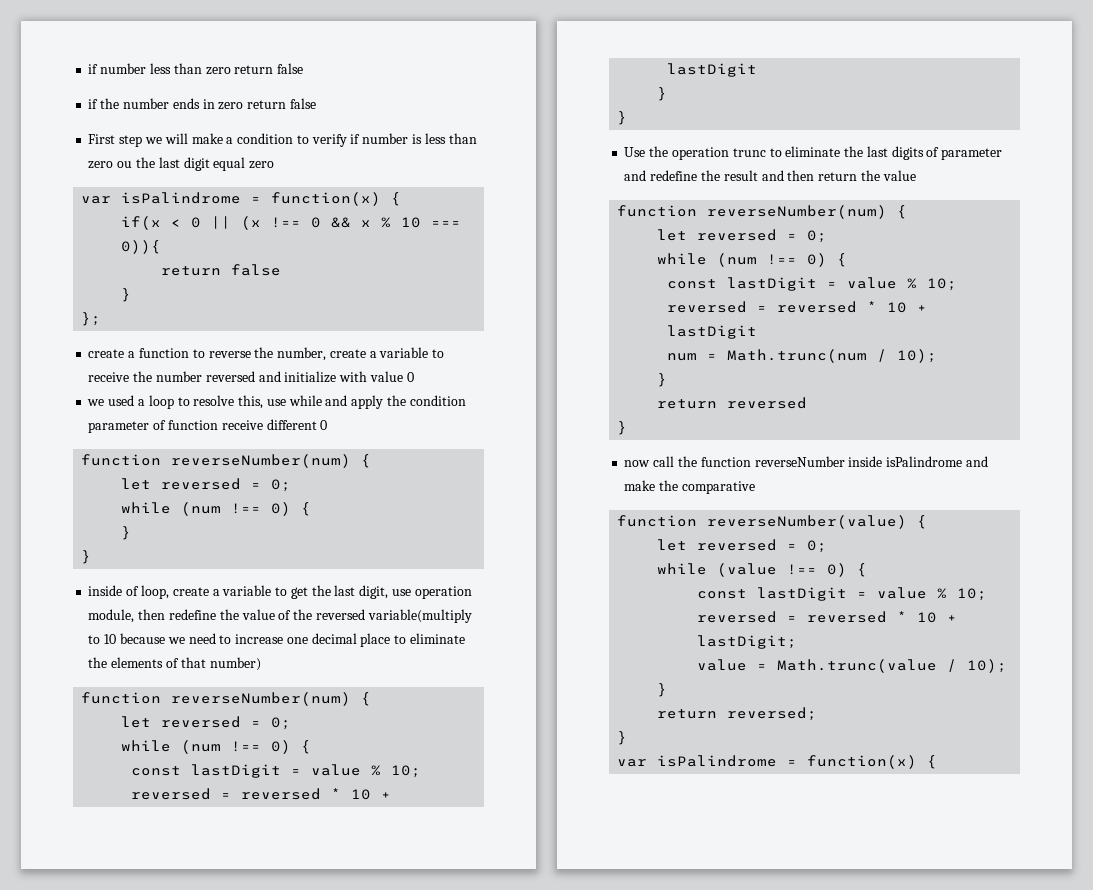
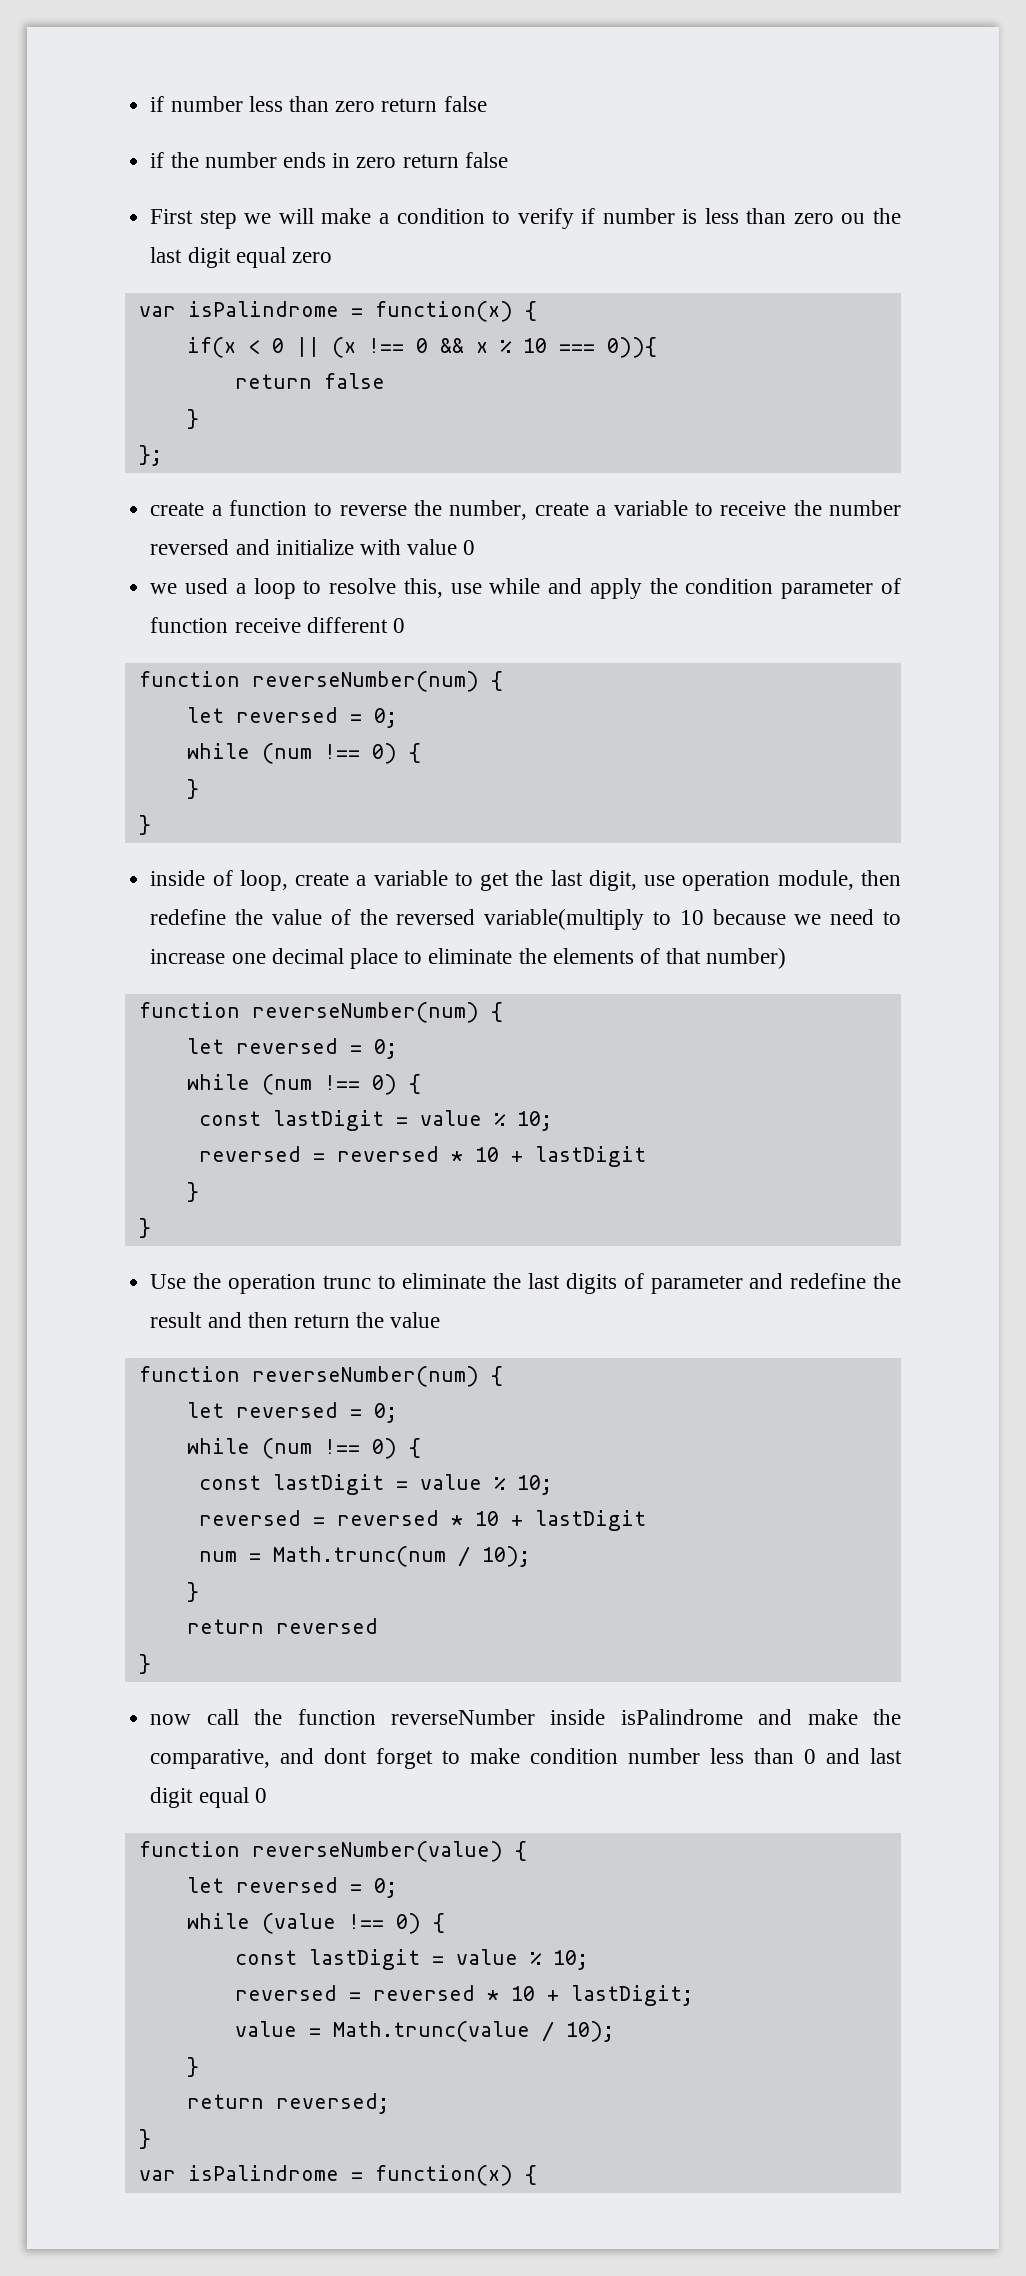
- now call the function reverseNumber inside isPalindrome and make the comparative
+ now call the function reverseNumber inside isPalindrome and make the comparative, and dont forget to make condition number less than 0 and last digit equal 0

